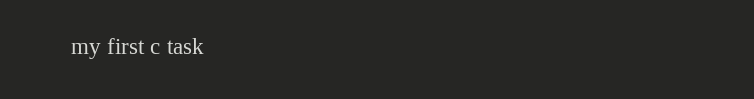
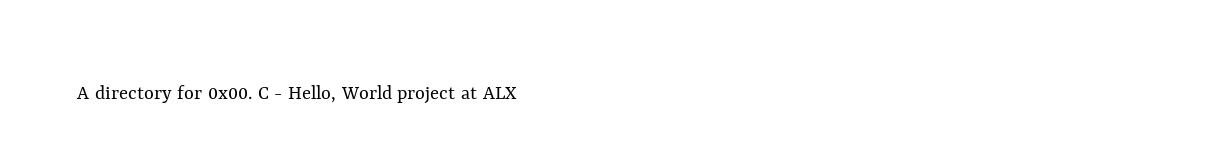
- my first c task
+ A directory for 0x00. C - Hello, World project at ALX

